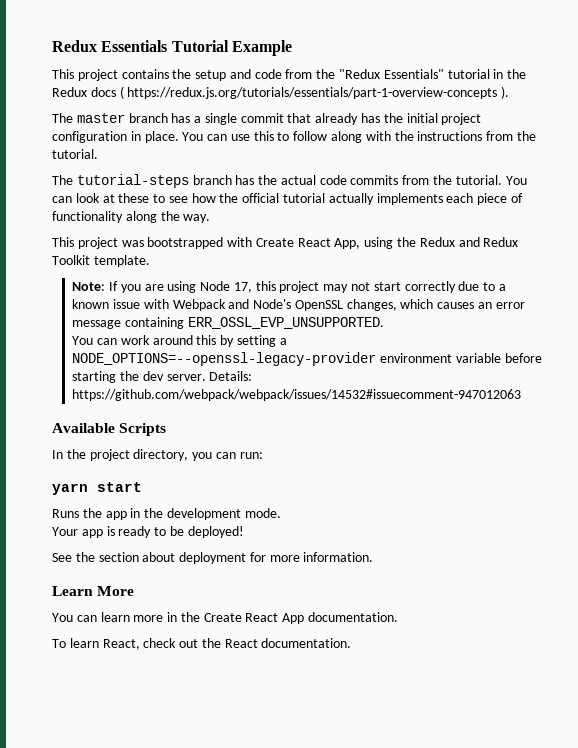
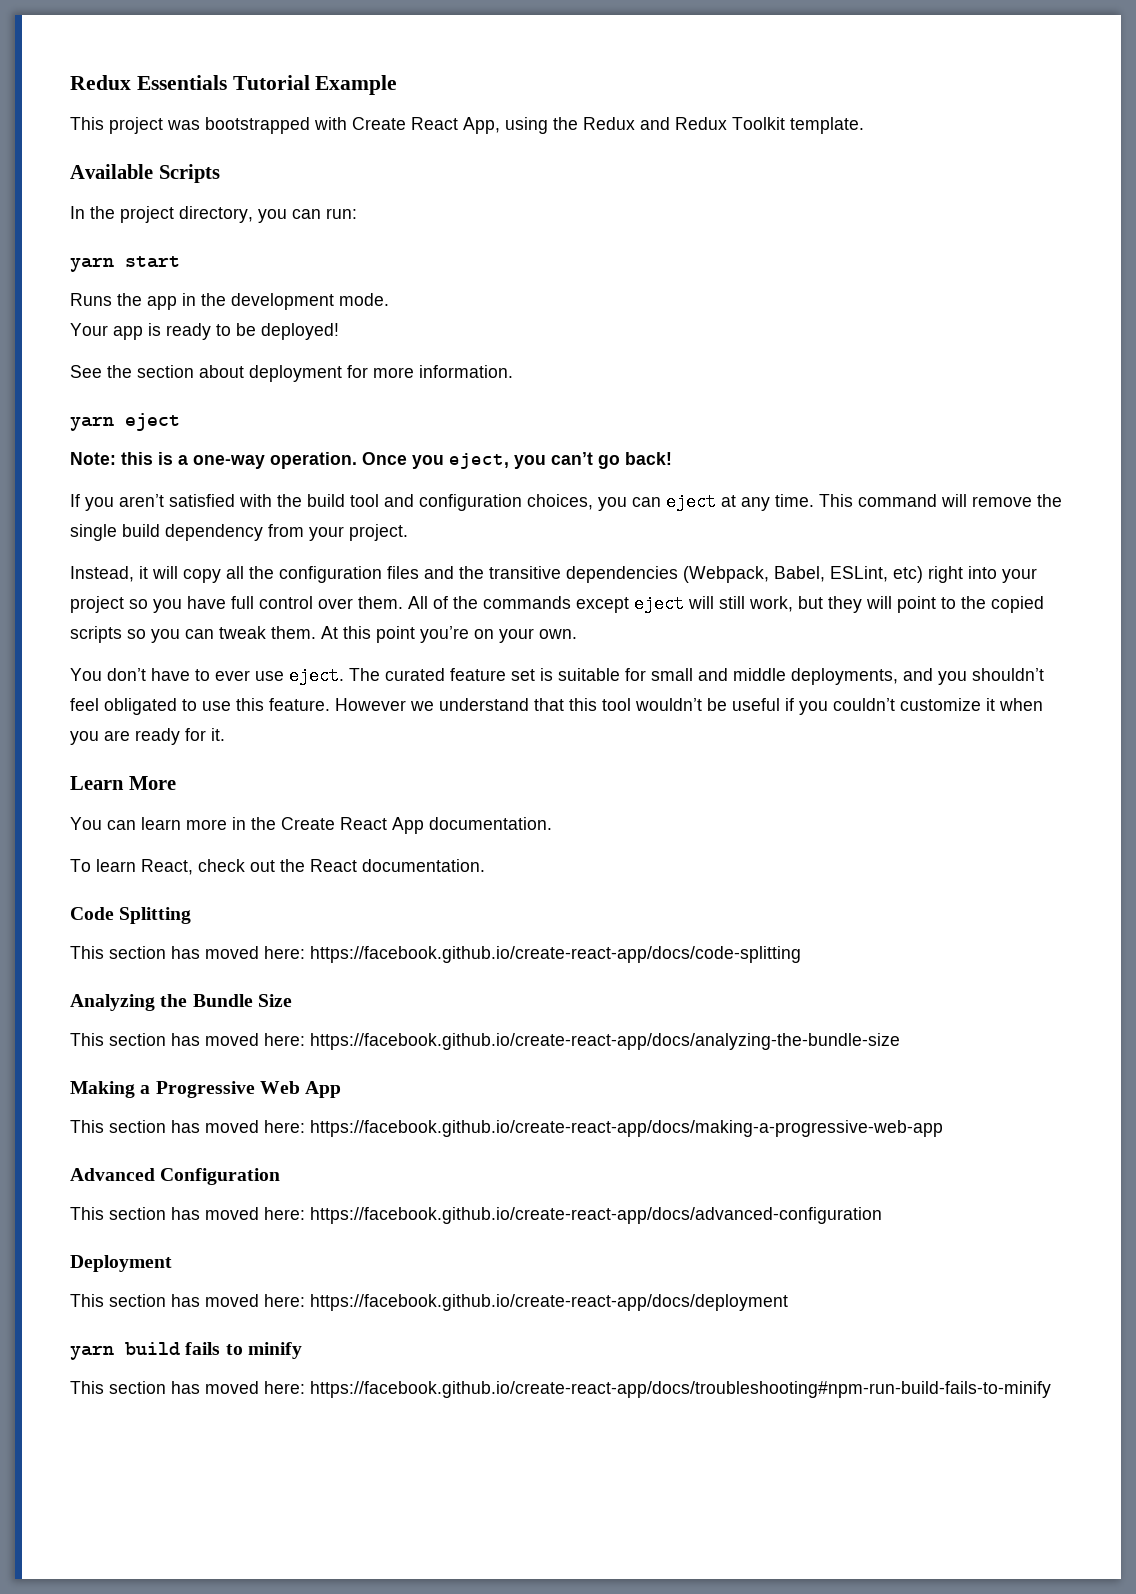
- This project contains the setup and code from the "Redux Essentials" tutorial in the Redux docs ( https://redux.js.org/tutorials/essentials/part-1-overview-concepts ).
- The master branch has a single commit that already has the initial project configuration in place. You can use this to follow along with the instructions from the tutorial.
- The tutorial-steps branch has the actual code commits from the tutorial. You can look at these to see how the official tutorial actually implements each piece of functionality along the way.
- Note: If you are using Node 17, this project may not start correctly due to a known issue with Webpack and Node's OpenSSL changes, which causes an error message containing ERR_OSSL_EVP_UNSUPPORTED.
- You can work around this by setting a NODE_OPTIONS=--openssl-legacy-provider environment variable before starting the dev server. Details: https://github.com/webpack/webpack/issues/14532#issuecomment-947012063
+ yarn eject
+ Note: this is a one-way operation. Once you eject, you can’t go back!
+ If you aren’t satisfied with the build tool and configuration choices, you can eject at any time. This command will remove the single build dependency from your project.
+ Instead, it will copy all the configuration files and the transitive dependencies (Webpack, Babel, ESLint, etc) right into your project so you have full control over them. All of the commands except eject will still work, but they will point to the copied scripts so you can tweak them. At this point you’re on your own.
+ You don’t have to ever use eject. The curated feature set is suitable for small and middle deployments, and you shouldn’t feel obligated to use this feature. However we understand that this tool wouldn’t be useful if you couldn’t customize it when you are ready for it.
+ Code Splitting
+ This section has moved here: https://facebook.github.io/create-react-app/docs/code-splitting
+ Analyzing the Bundle Size
+ This section has moved here: https://facebook.github.io/create-react-app/docs/analyzing-the-bundle-size
+ Making a Progressive Web App
+ This section has moved here: https://facebook.github.io/create-react-app/docs/making-a-progressive-web-app
+ Advanced Configuration
+ This section has moved here: https://facebook.github.io/create-react-app/docs/advanced-configuration
+ Deployment
+ This section has moved here: https://facebook.github.io/create-react-app/docs/deployment
+ yarn build fails to minify
+ This section has moved here: https://facebook.github.io/create-react-app/docs/troubleshooting#npm-run-build-fails-to-minify

